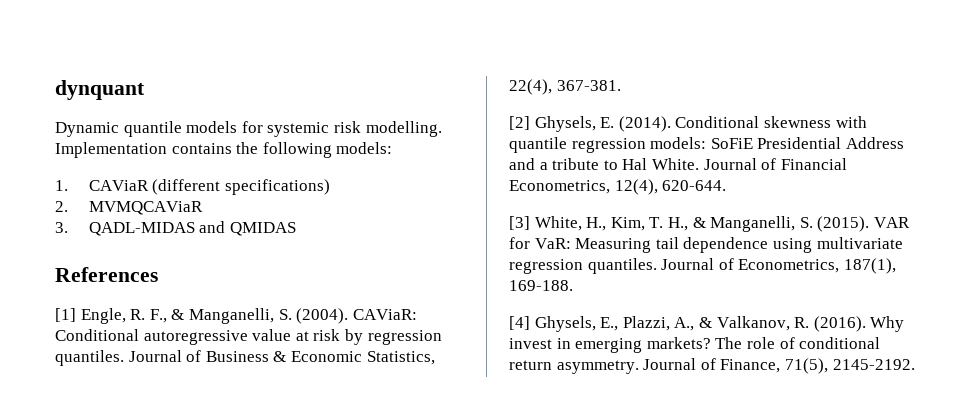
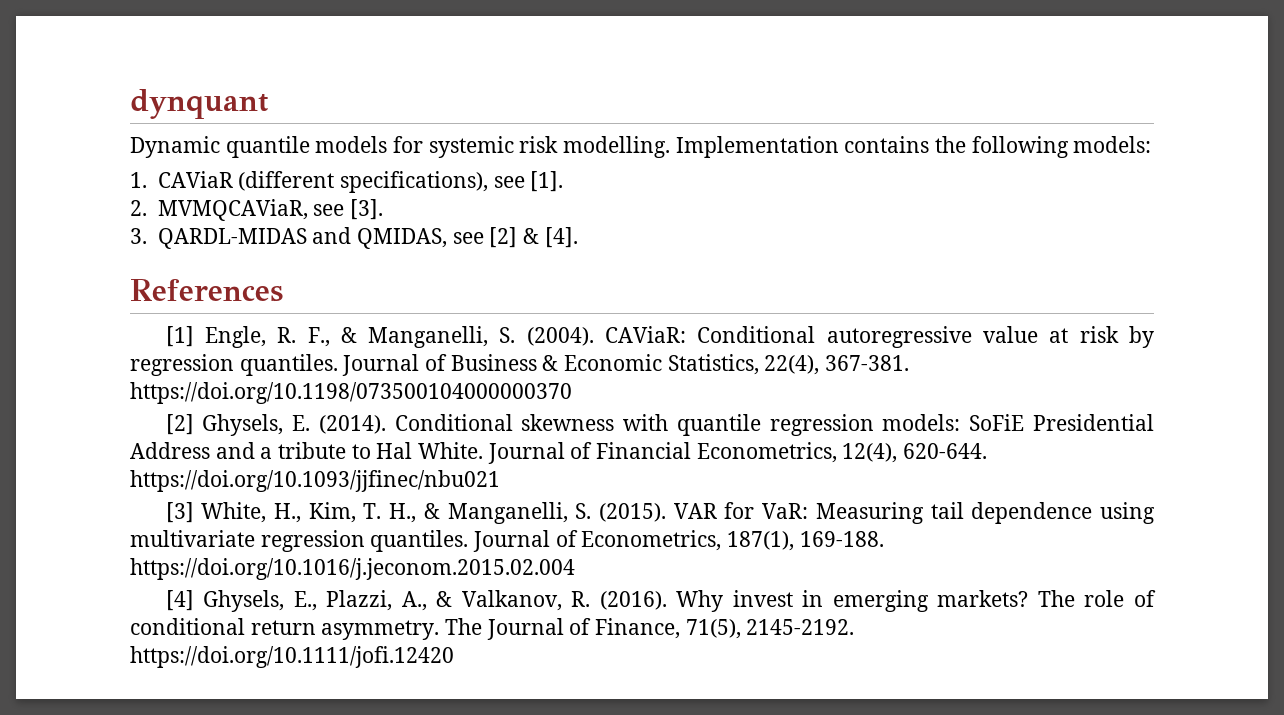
- 1. CAViaR (different specifications)
- 2. MVMQCAViaR
- 3. QADL-MIDAS and QMIDAS
+ 1. CAViaR (different specifications), see [1].
+ 2. MVMQCAViaR, see [3].
+ 3. QARDL-MIDAS and QMIDAS, see [2] & [4].
- Journal of Business & Economic Statistics, 22(4), 367-381.
+ Journal of Business & Economic Statistics, 22(4), 367-381. https://doi.org/10.1198/073500104000000370
- Journal of Financial Econometrics, 12(4), 620-644.
+ Journal of Financial Econometrics, 12(4), 620-644. https://doi.org/10.1093/jjfinec/nbu021
- Journal of Econometrics, 187(1), 169-188.
+ Journal of Econometrics, 187(1), 169-188. https://doi.org/10.1016/j.jeconom.2015.02.004
- Journal of Finance, 71(5), 2145-2192.
+ The Journal of Finance, 71(5), 2145-2192. https://doi.org/10.1111/jofi.12420

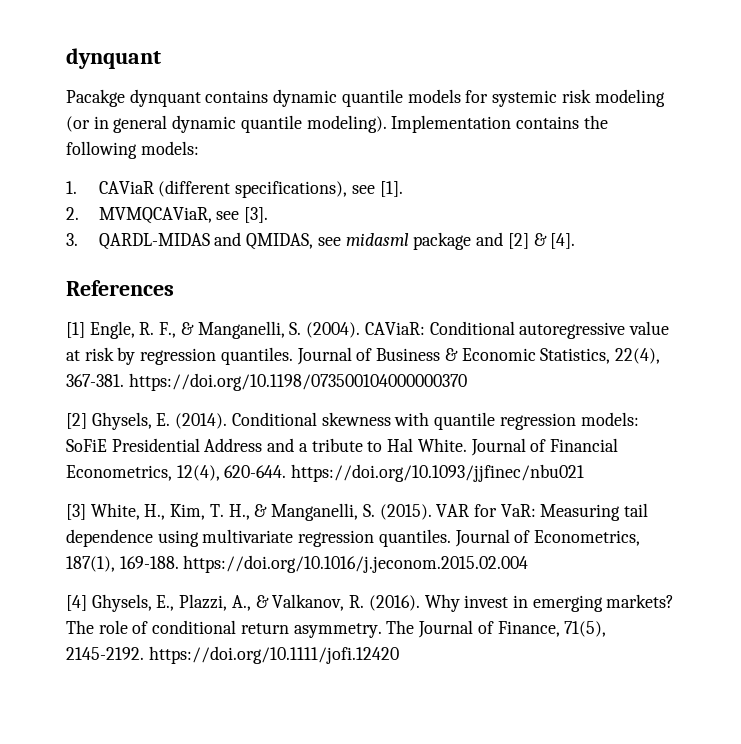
- Dynamic quantile models for systemic risk modelling.
+ Pacakge dynquant contains dynamic quantile models for systemic risk modeling (or in general dynamic quantile modeling).
- 3. QARDL-MIDAS and QMIDAS, see [2] & [4].
+ 3. QARDL-MIDAS and QMIDAS, see midasml package and [2] & [4].

